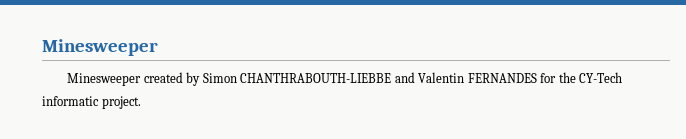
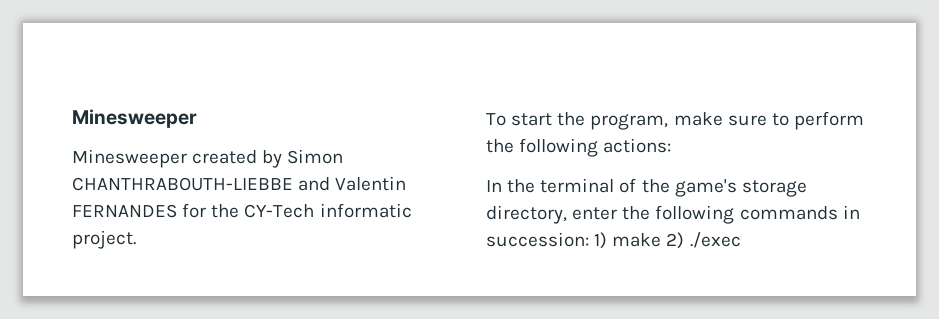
+ To start the program, make sure to perform the following actions:
+ In the terminal of the game's storage directory, enter the following commands in succession: 1) make 2) ./exec

